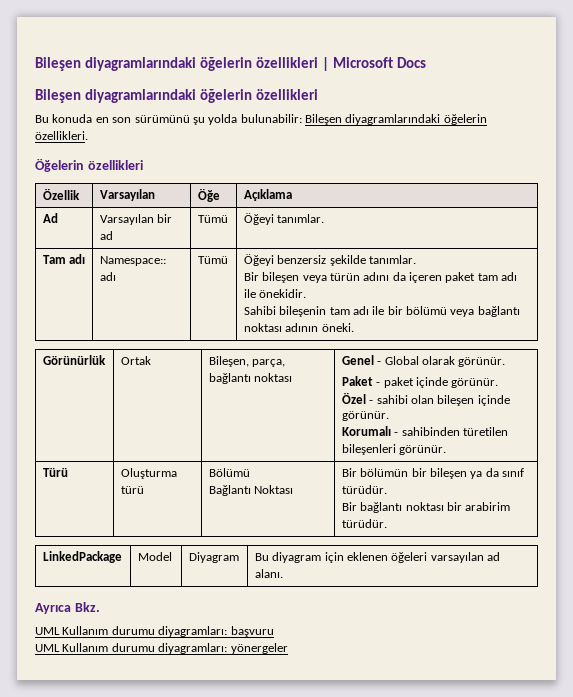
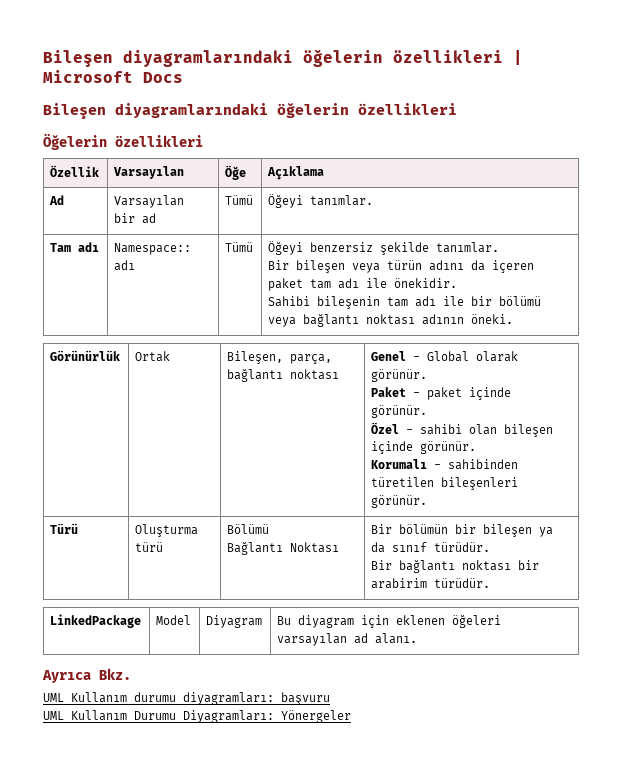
- Bu konuda en son sürümünü şu yolda bulunabilir: Bileşen diyagramlarındaki öğelerin özellikleri.
- UML Kullanım durumu diyagramları: yönergeler
+ UML Kullanım Durumu Diyagramları: Yönergeler

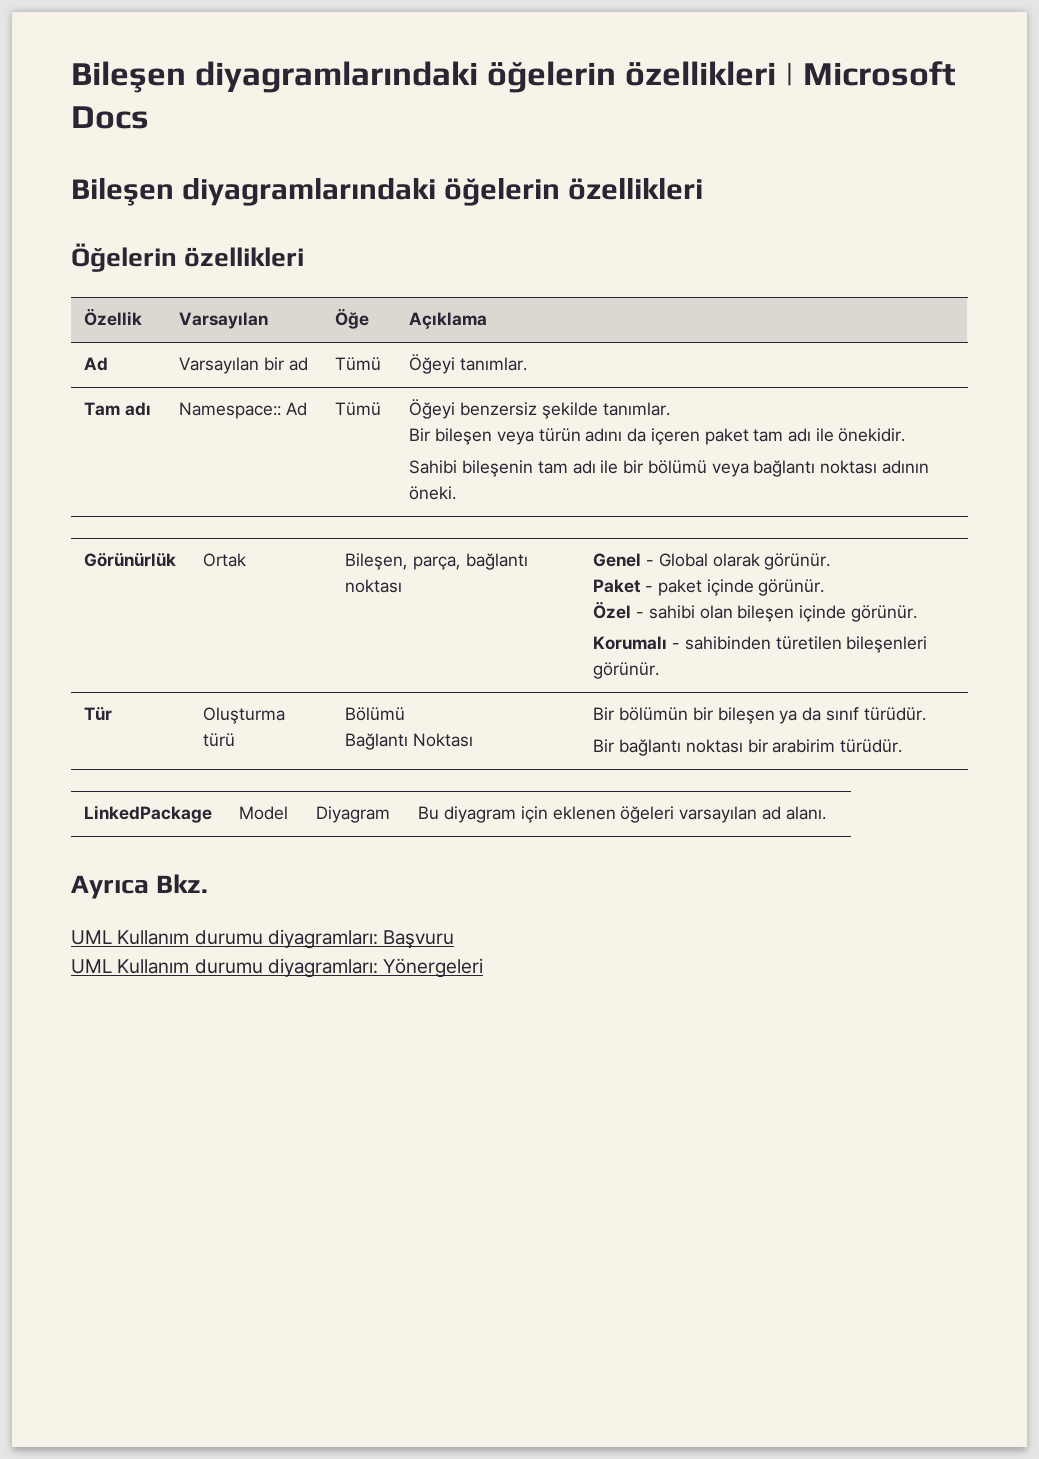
- Tam adı | Namespace:: adı | Tümü | Öğeyi benzersiz şekilde tanımlar.
+ Tam adı | Namespace:: Ad | Tümü | Öğeyi benzersiz şekilde tanımlar.
- Türü | Oluşturma türü | Bölümü
+ Tür | Oluşturma türü | Bölümü
- UML Kullanım durumu diyagramları: başvuru
- UML Kullanım Durumu Diyagramları: Yönergeler
+ UML Kullanım durumu diyagramları: Başvuru
+ UML Kullanım durumu diyagramları: Yönergeleri

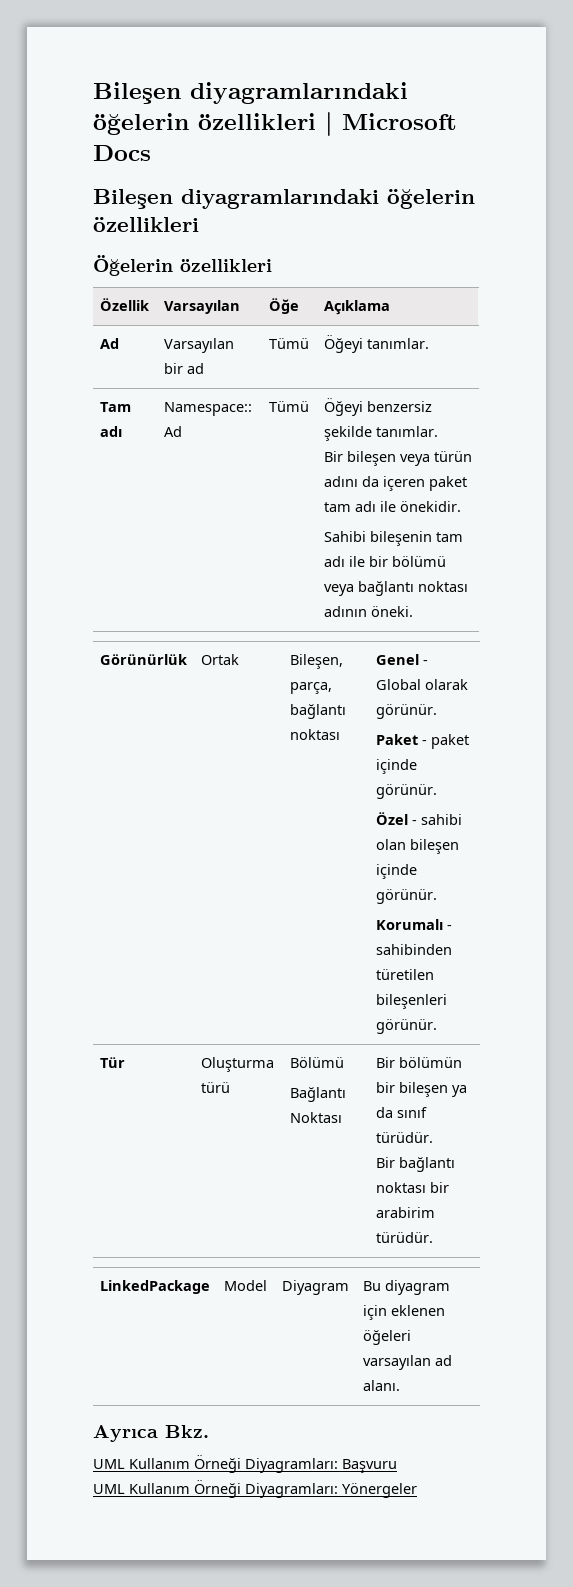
- UML Kullanım durumu diyagramları: Başvuru
+ UML Kullanım Örneği Diyagramları: Başvuru
- UML Kullanım durumu diyagramları: Yönergeleri
+ UML Kullanım Örneği Diyagramları: Yönergeler

